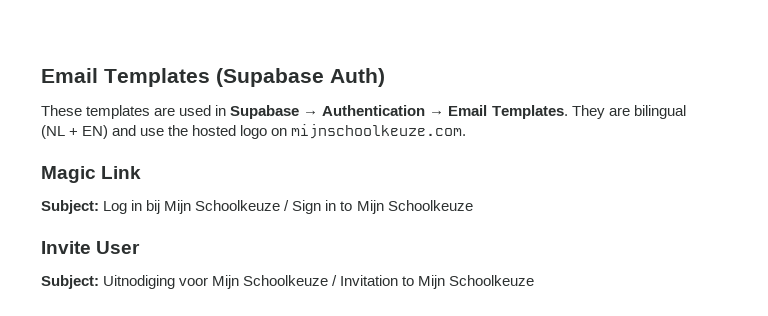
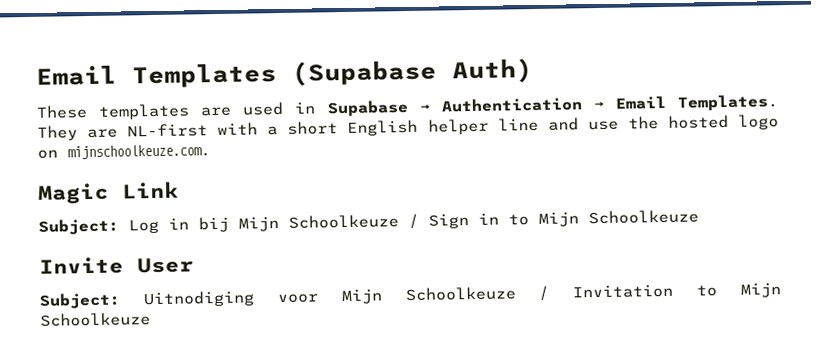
- They are bilingual (NL + EN) and use the hosted logo on mijnschoolkeuze.com.
+ They are NL-first with a short English helper line and use the hosted logo on mijnschoolkeuze.com.

